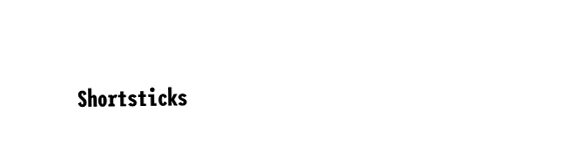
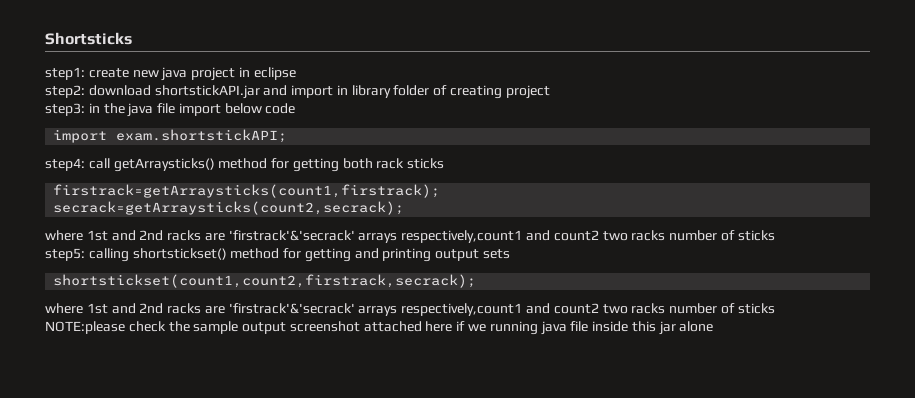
+ step1: create new java project in eclipse
+ step2: download shortstickAPI.jar and import in library folder of creating project
+ step3: in the java file import below code
+ import exam.shortstickAPI;
+ step4: call getArraysticks() method for getting both rack sticks
+ firstrack=getArraysticks(count1,firstrack);
+ secrack=getArraysticks(count2,secrack);
+ where 1st and 2nd racks are 'firstrack'&'secrack' arrays respectively,count1 and count2 two racks number of sticks
+ step5: calling shortstickset() method for getting and printing output sets
+ shortstickset(count1,count2,firstrack,secrack);
+ where 1st and 2nd racks are 'firstrack'&'secrack' arrays respectively,count1 and count2 two racks number of sticks
+ NOTE:please check the sample output screenshot attached here if we running java file inside this jar alone

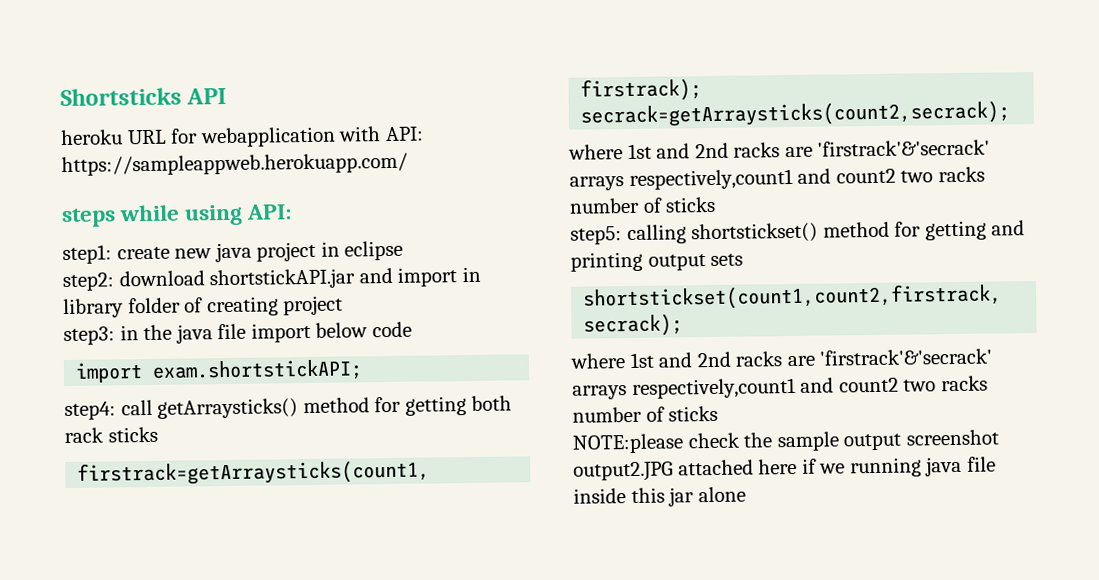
- Shortsticks
+ Shortsticks API
+ heroku URL for webapplication with API: https://sampleappweb.herokuapp.com/
+ steps while using API:
- NOTE:please check the sample output screenshot attached here if we running java file inside this jar alone
+ NOTE:please check the sample output screenshot output2.JPG attached here if we running java file inside this jar alone

